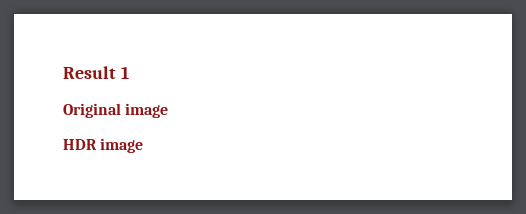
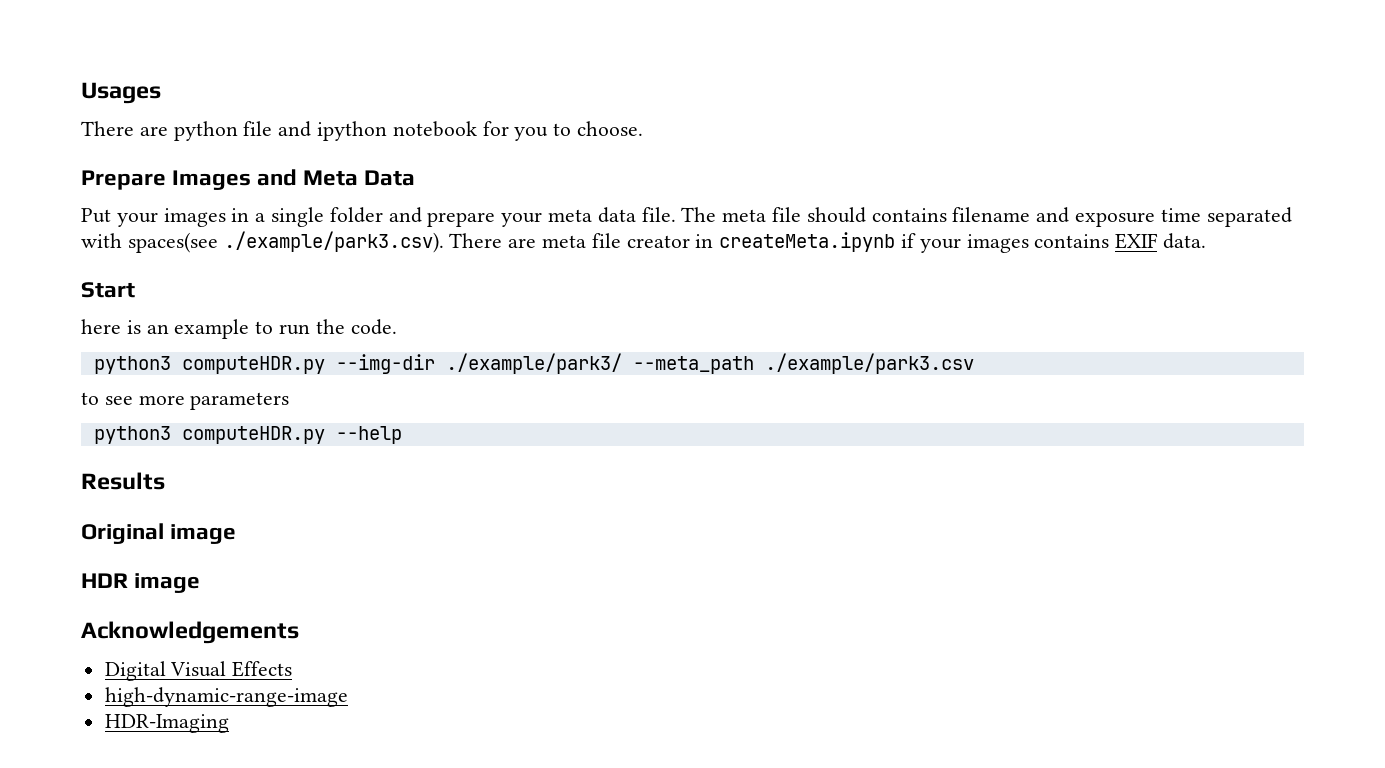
- Result 1
+ Usages
+ There are python file and ipython notebook for you to choose.
+ Prepare Images and Meta Data
+ Put your images in a single folder and prepare your meta data file. The meta file should contains filename and exposure time separated with spaces(see ./example/park3.csv). There are meta file creator in createMeta.ipynb if your images contains EXIF data.
+ Start
+ here is an example to run the code.
+ python3 computeHDR.py --img-dir ./example/park3/ --meta_path ./example/park3.csv
+ to see more parameters
+ python3 computeHDR.py --help
+ Results
  Original image
  HDR image
+ Acknowledgements
+ Digital Visual Effects
+ high-dynamic-range-image
+ HDR-Imaging

